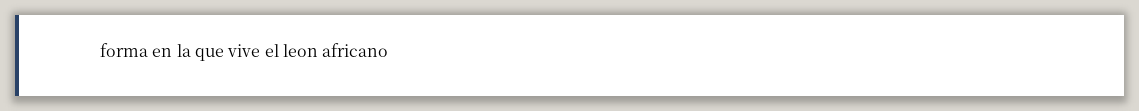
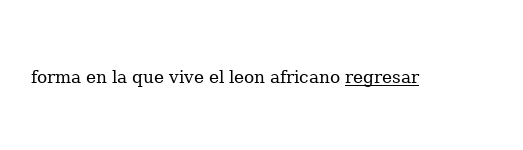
- forma en la que vive el leon africano
+ forma en la que vive el leon africano regresar

